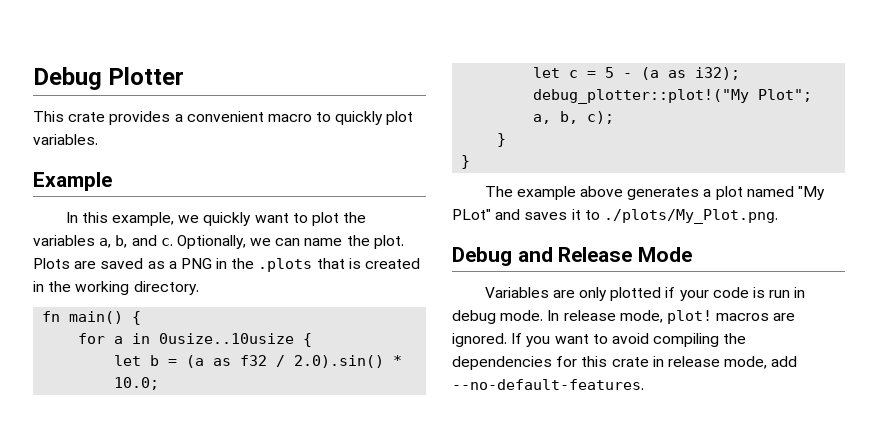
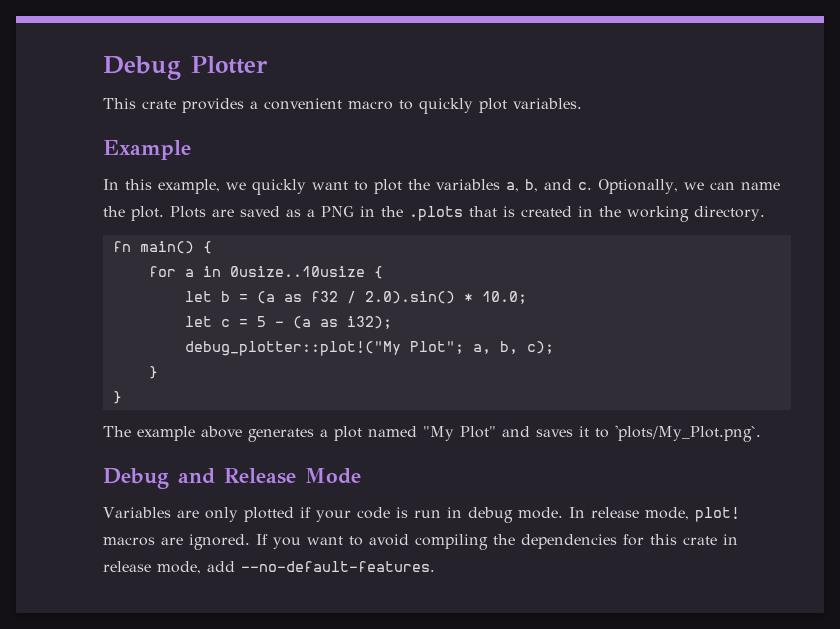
- The example above generates a plot named "My PLot" and saves it to ./plots/My_Plot.png.
+ The example above generates a plot named "My Plot" and saves it to 'plots/My_Plot.png`.

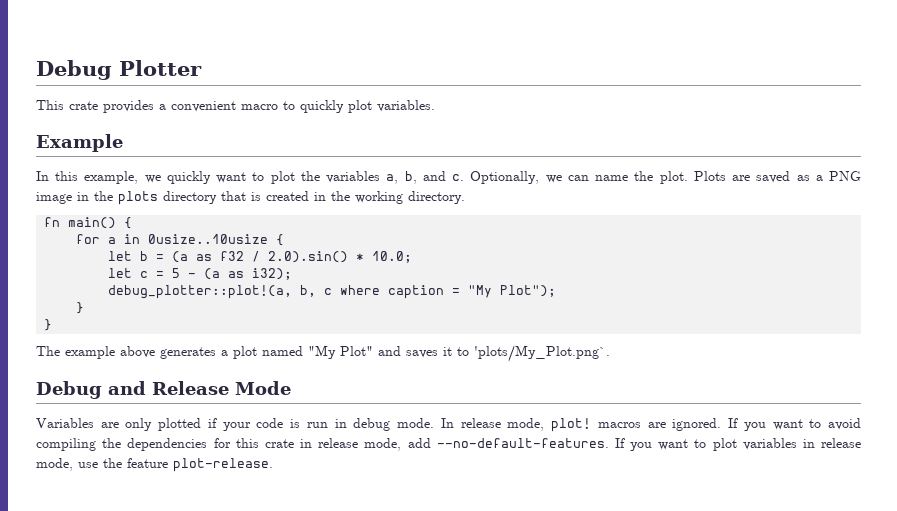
- Plots are saved as a PNG in the .plots that is created in the working directory.
+ Plots are saved as a PNG image in the plots directory that is created in the working directory.
- debug_plotter::plot!("My Plot"; a, b, c);
+ debug_plotter::plot!(a, b, c where caption = "My Plot");
+ If you want to plot variables in release mode, use the feature plot-release.

